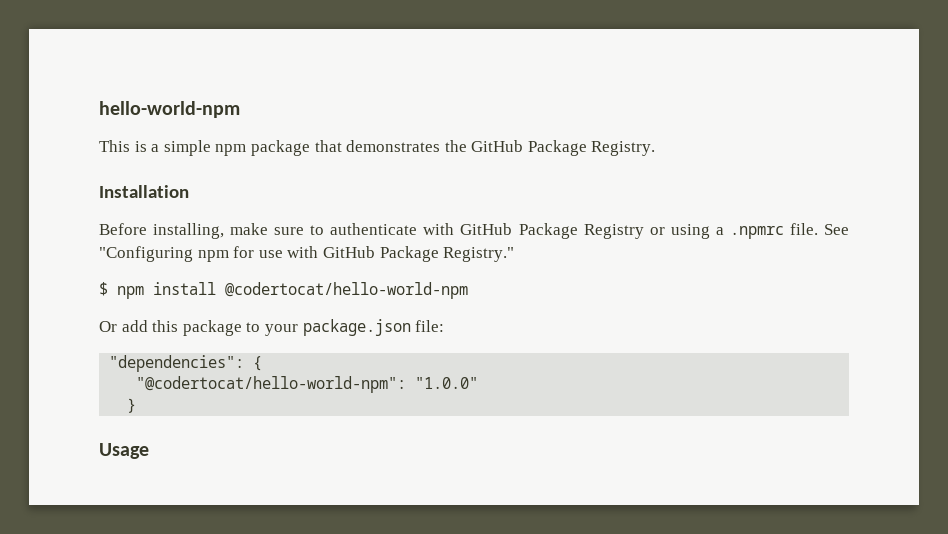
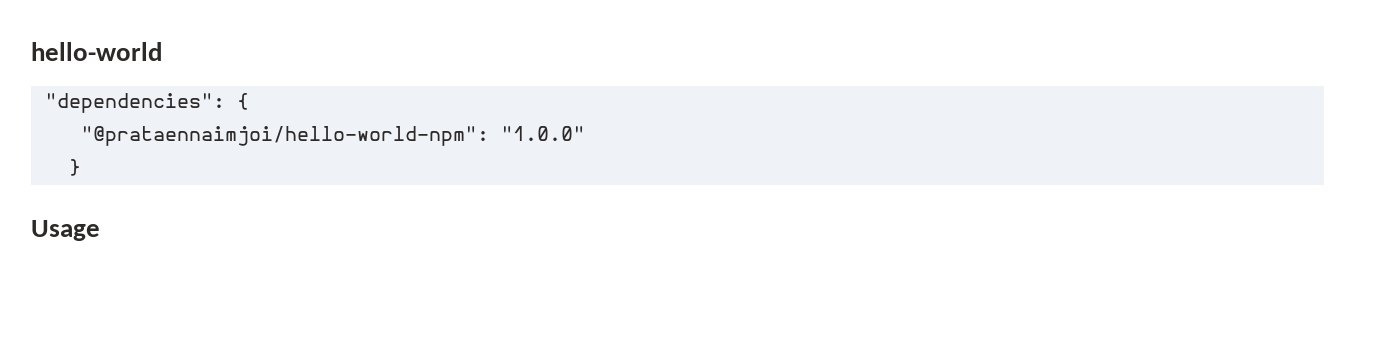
- hello-world-npm
- This is a simple npm package that demonstrates the GitHub Package Registry.
- Installation
- Before installing, make sure to authenticate with GitHub Package Registry or using a .npmrc file. See "Configuring npm for use with GitHub Package Registry."
- $ npm install @codertocat/hello-world-npm
- Or add this package to your package.json file:
+ hello-world
- "@codertocat/hello-world-npm": "1.0.0"
+ "@prataennaimjoi/hello-world-npm": "1.0.0"

